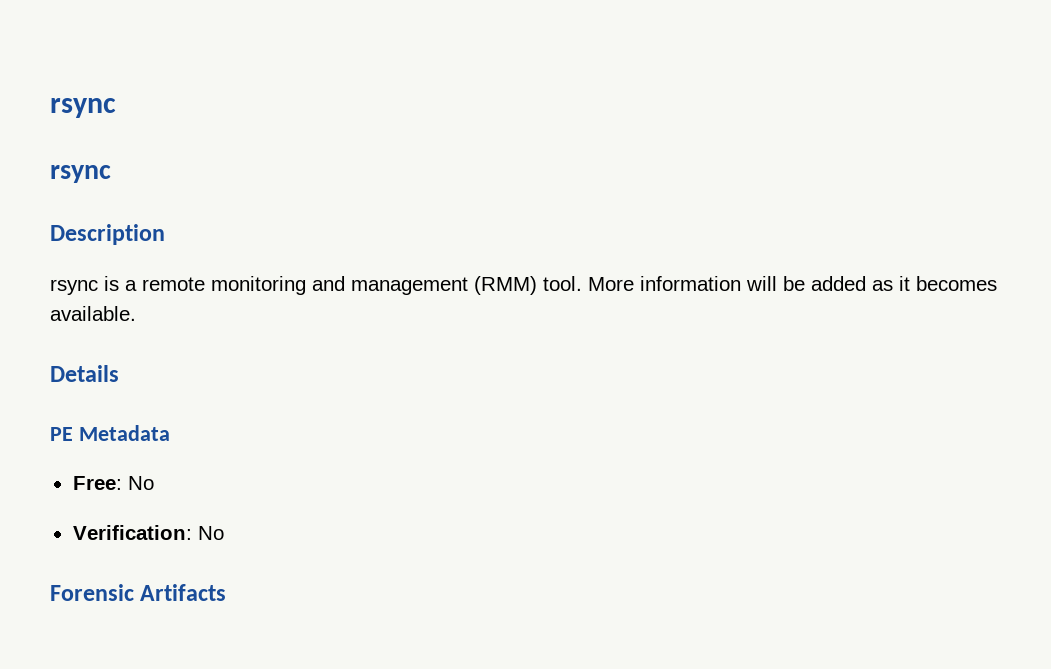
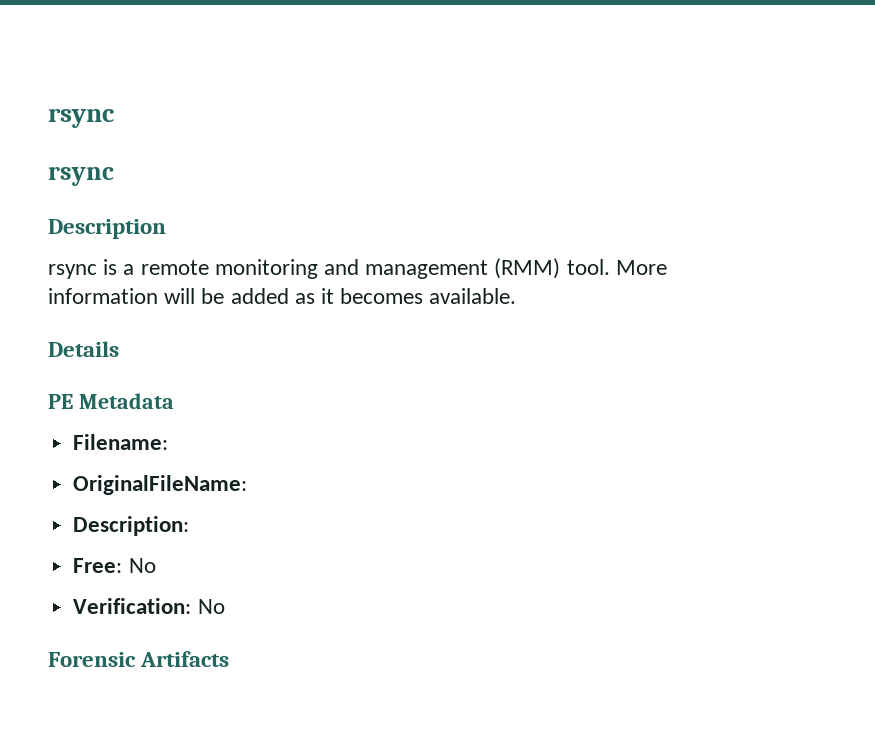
+ Filename:
+ OriginalFileName:
+ Description:

